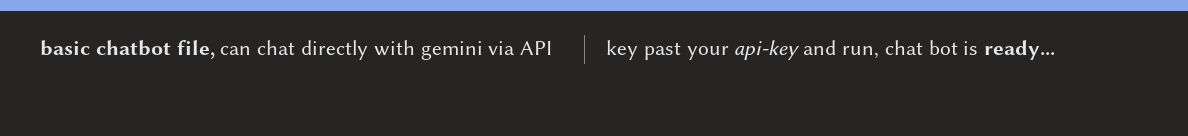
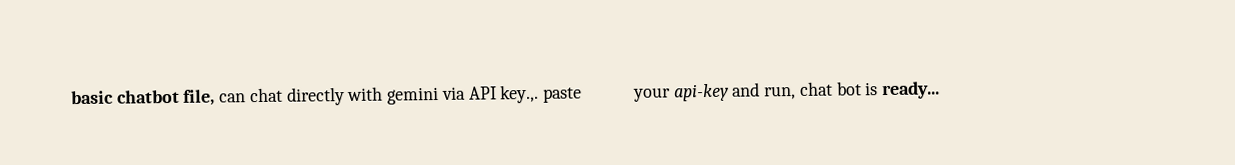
- basic chatbot file, can chat directly with gemini via API key past your api-key and run, chat bot is ready...
+ basic chatbot file, can chat directly with gemini via API key.,. paste your api-key and run, chat bot is ready...

